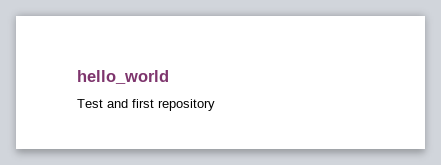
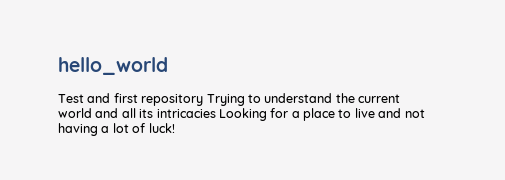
- Test and first repository
+ Test and first repository Trying to understand the current world and all its intricacies Looking for a place to live and not having a lot of luck!

